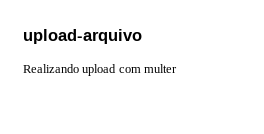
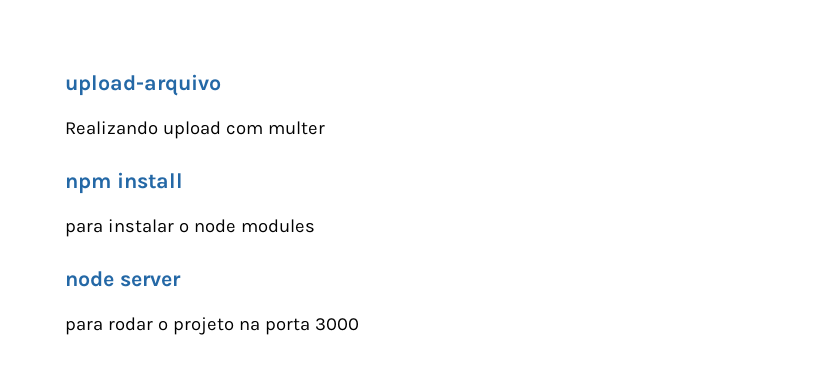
+ npm install
+ para instalar o node modules
+ node server
+ para rodar o projeto na porta 3000

